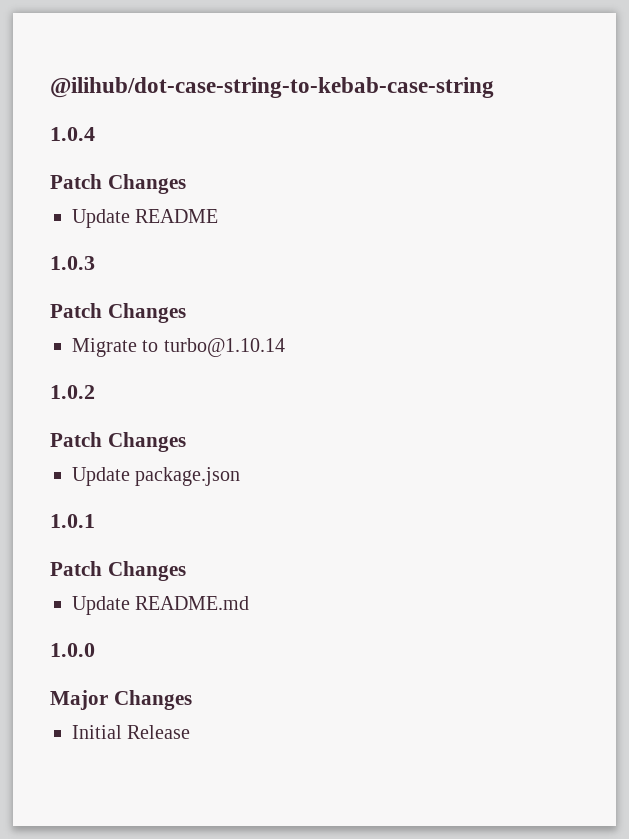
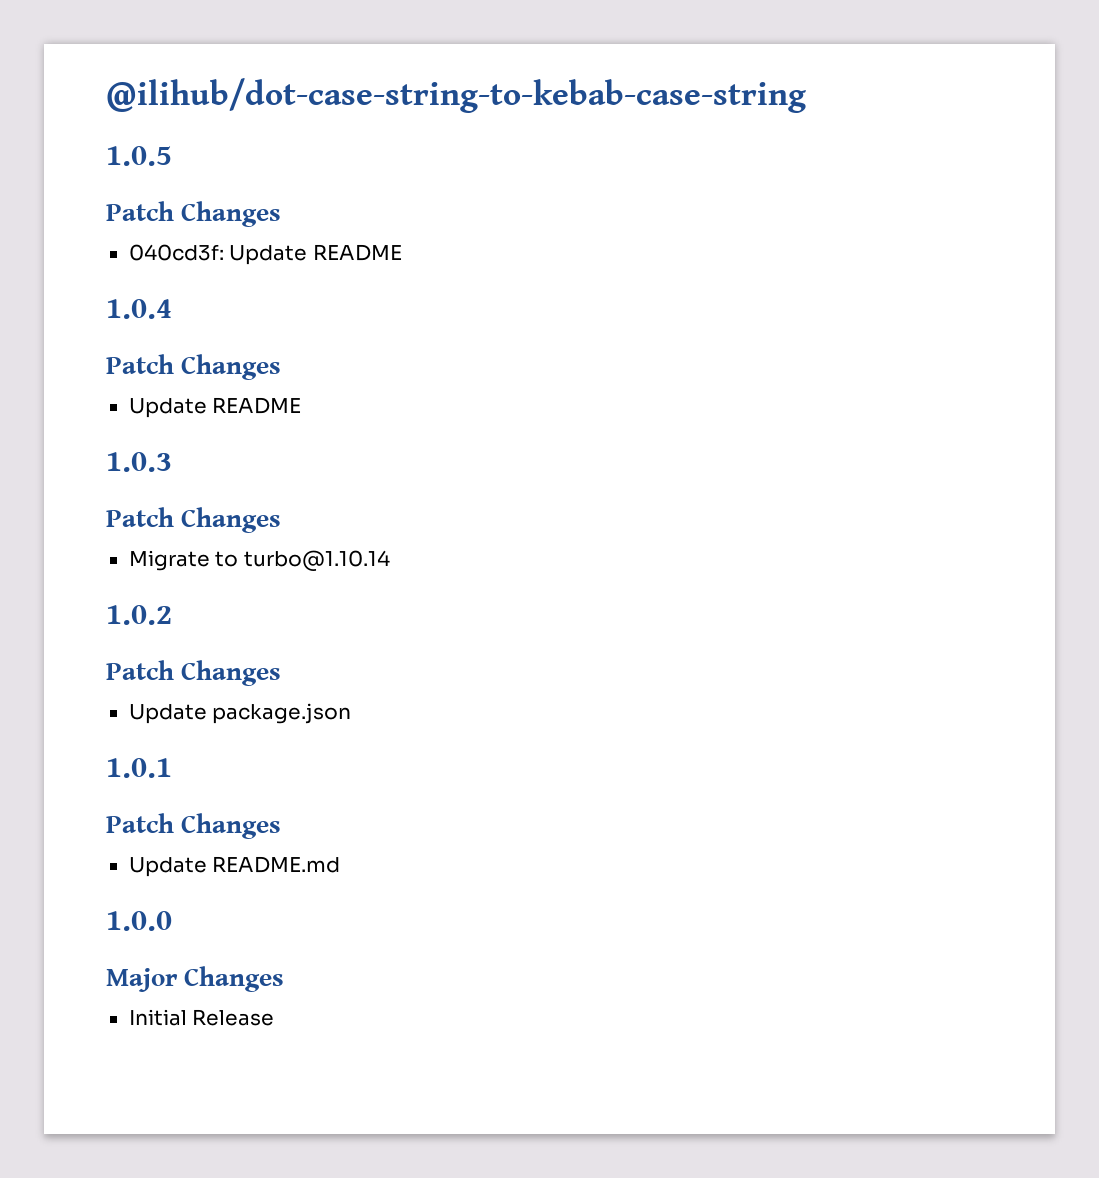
+ 1.0.5
+ Patch Changes
+ 040cd3f: Update README

